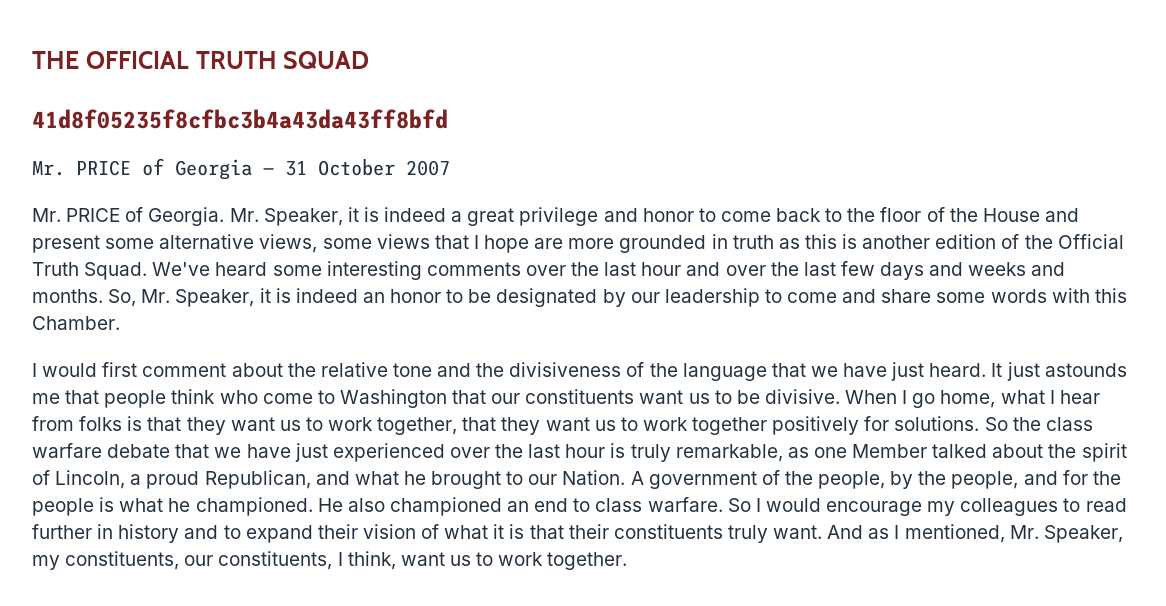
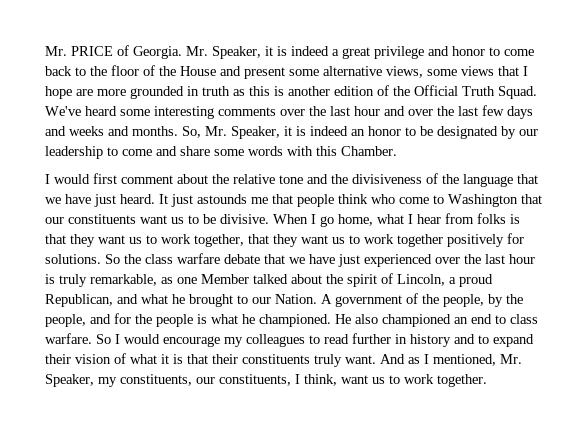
- THE OFFICIAL TRUTH SQUAD
- 41d8f05235f8cfbc3b4a43da43ff8bfd
- Mr. PRICE of Georgia — 31 October 2007

